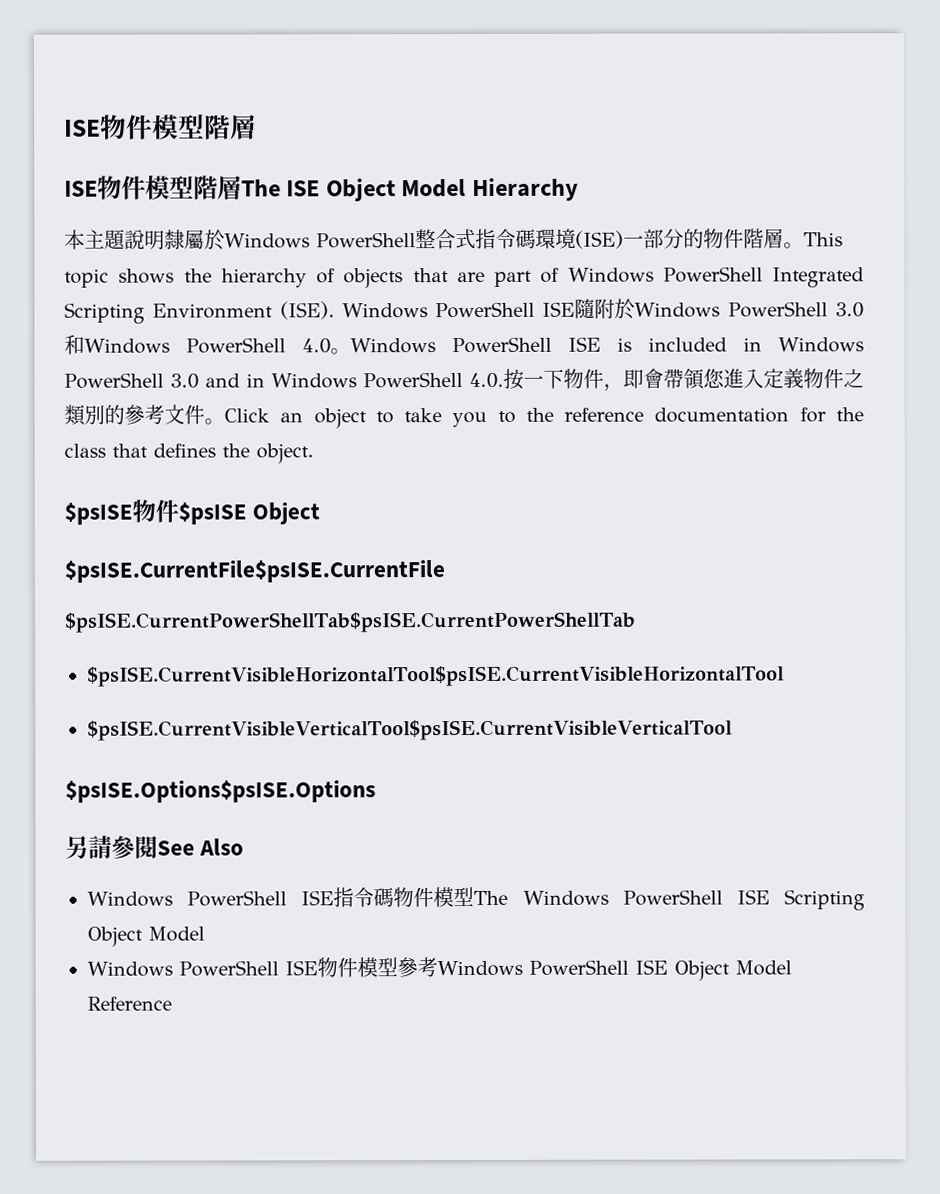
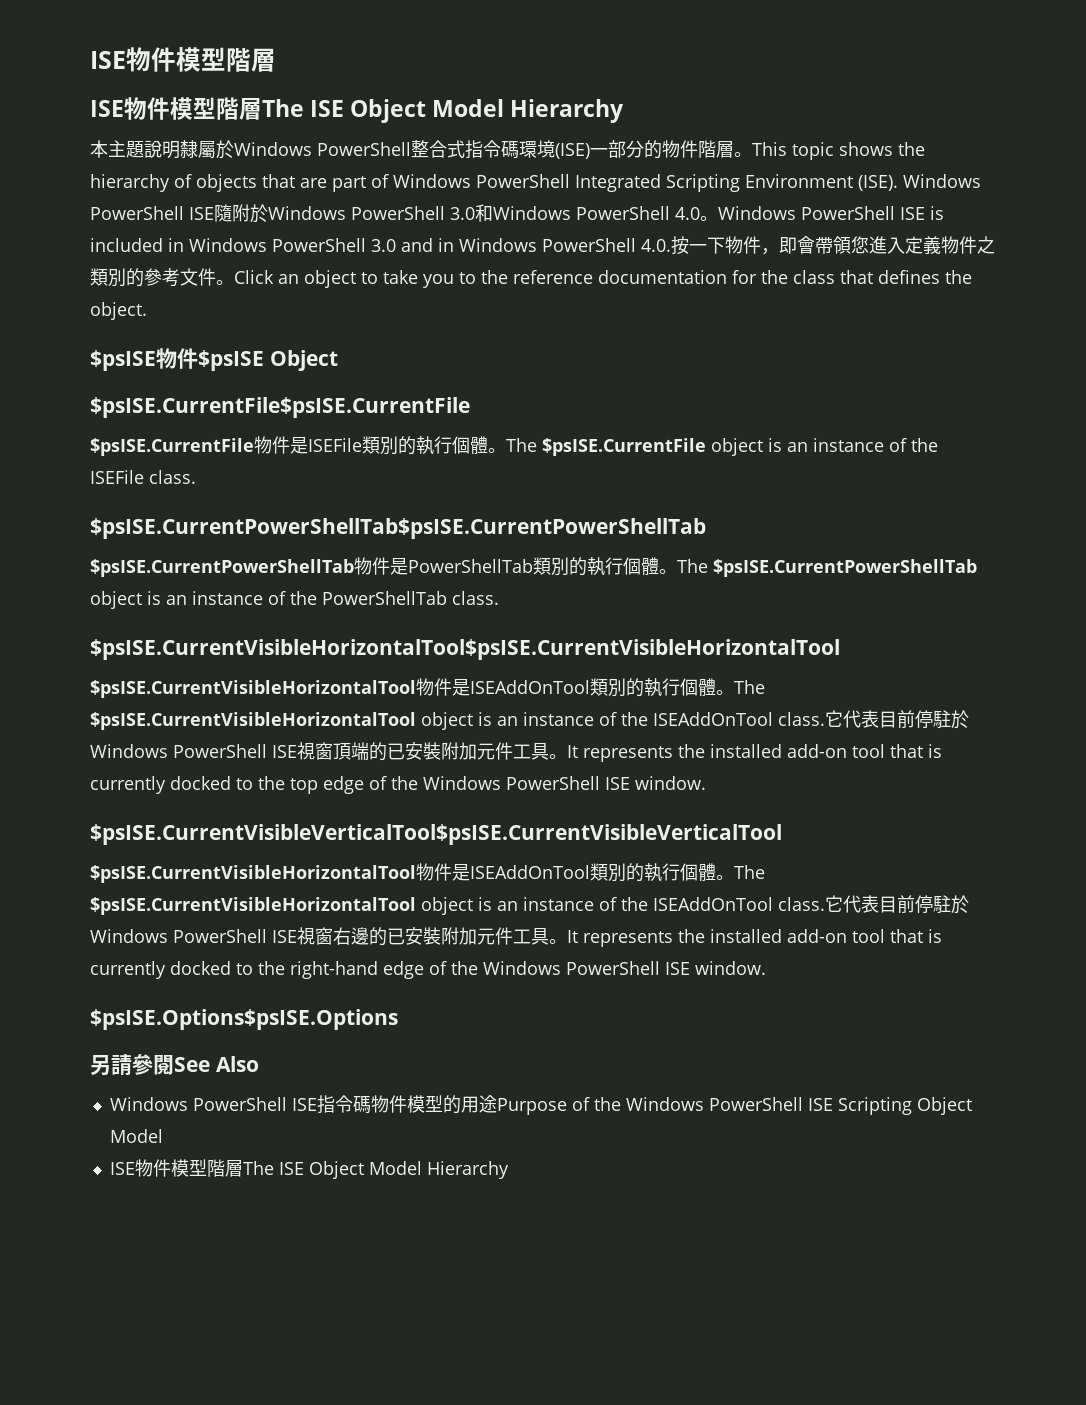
+ $psISE.CurrentFile物件是ISEFile類別的執行個體。The $psISE.CurrentFile object is an instance of the ISEFile class.
  $psISE.CurrentPowerShellTab$psISE.CurrentPowerShellTab
+ $psISE.CurrentPowerShellTab物件是PowerShellTab類別的執行個體。The $psISE.CurrentPowerShellTab object is an instance of the PowerShellTab class.
  $psISE.CurrentVisibleHorizontalTool$psISE.CurrentVisibleHorizontalTool
+ $psISE.CurrentVisibleHorizontalTool物件是ISEAddOnTool類別的執行個體。The $psISE.CurrentVisibleHorizontalTool object is an instance of the ISEAddOnTool class.它代表目前停駐於Windows PowerShell ISE視窗頂端的已安裝附加元件工具。It represents the installed add-on tool that is currently docked to the top edge of the Windows PowerShell ISE window.
  $psISE.CurrentVisibleVerticalTool$psISE.CurrentVisibleVerticalTool
+ $psISE.CurrentVisibleHorizontalTool物件是ISEAddOnTool類別的執行個體。The $psISE.CurrentVisibleHorizontalTool object is an instance of the ISEAddOnTool class.它代表目前停駐於Windows PowerShell ISE視窗右邊的已安裝附加元件工具。It represents the installed add-on tool that is currently docked to the right-hand edge of the Windows PowerShell ISE window.
- Windows PowerShell ISE指令碼物件模型The Windows PowerShell ISE Scripting Object Model
- Windows PowerShell ISE物件模型參考Windows PowerShell ISE Object Model Reference
+ Windows PowerShell ISE指令碼物件模型的用途Purpose of the Windows PowerShell ISE Scripting Object Model
+ ISE物件模型階層The ISE Object Model Hierarchy

